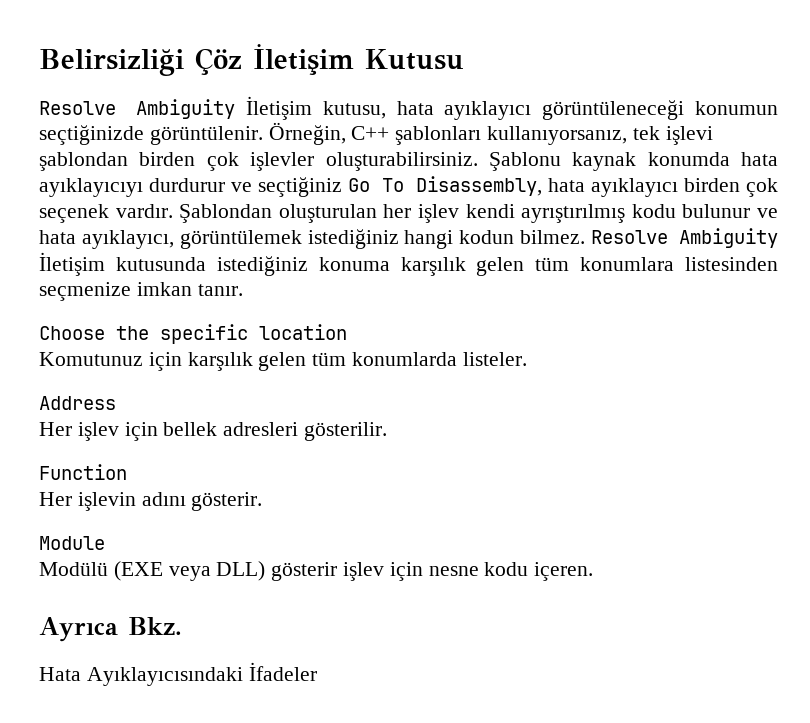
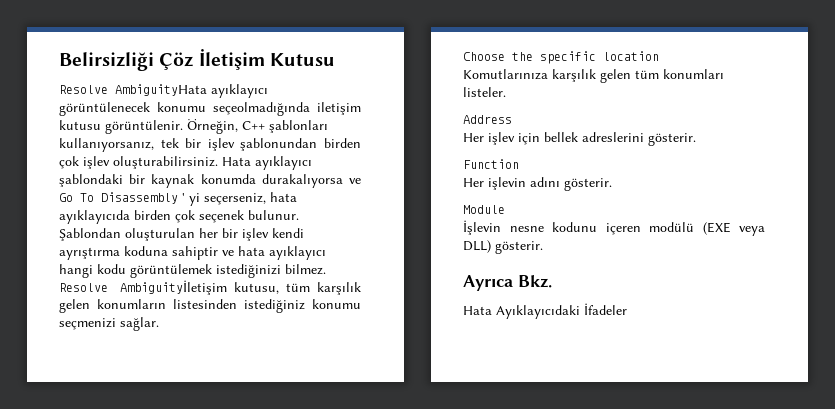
- Resolve Ambiguity İletişim kutusu, hata ayıklayıcı görüntüleneceği konumun seçtiğinizde görüntülenir.
+ Resolve AmbiguityHata ayıklayıcı görüntülenecek konumu seçeolmadığında iletişim kutusu görüntülenir.
- Örneğin, C++ şablonları kullanıyorsanız, tek işlevi şablondan birden çok işlevler oluşturabilirsiniz. Şablonu kaynak konumda hata ayıklayıcıyı durdurur ve seçtiğiniz Go To Disassembly, hata ayıklayıcı birden çok seçenek vardır.
+ Örneğin, C++ şablonları kullanıyorsanız, tek bir işlev şablonundan birden çok işlev oluşturabilirsiniz. Hata ayıklayıcı şablondaki bir kaynak konumda durakalıyorsa ve Go To Disassembly ' yi seçerseniz, hata ayıklayıcıda birden çok seçenek bulunur.
- Şablondan oluşturulan her işlev kendi ayrıştırılmış kodu bulunur ve hata ayıklayıcı, görüntülemek istediğiniz hangi kodun bilmez. Resolve Ambiguity İletişim kutusunda istediğiniz konuma karşılık gelen tüm konumlara listesinden seçmenize imkan tanır.
+ Şablondan oluşturulan her bir işlev kendi ayrıştırma koduna sahiptir ve hata ayıklayıcı hangi kodu görüntülemek istediğinizi bilmez. Resolve Ambiguityİletişim kutusu, tüm karşılık gelen konumların listesinden istediğiniz konumu seçmenizi sağlar.
- Komutunuz için karşılık gelen tüm konumlarda listeler.
+ Komutlarınıza karşılık gelen tüm konumları listeler.
- Her işlev için bellek adresleri gösterilir.
+ Her işlev için bellek adreslerini gösterir.
- Modülü (EXE veya DLL) gösterir işlev için nesne kodu içeren.
+ İşlevin nesne kodunu içeren modülü (EXE veya DLL) gösterir.
- Hata Ayıklayıcısındaki İfadeler
+ Hata Ayıklayıcıdaki İfadeler

